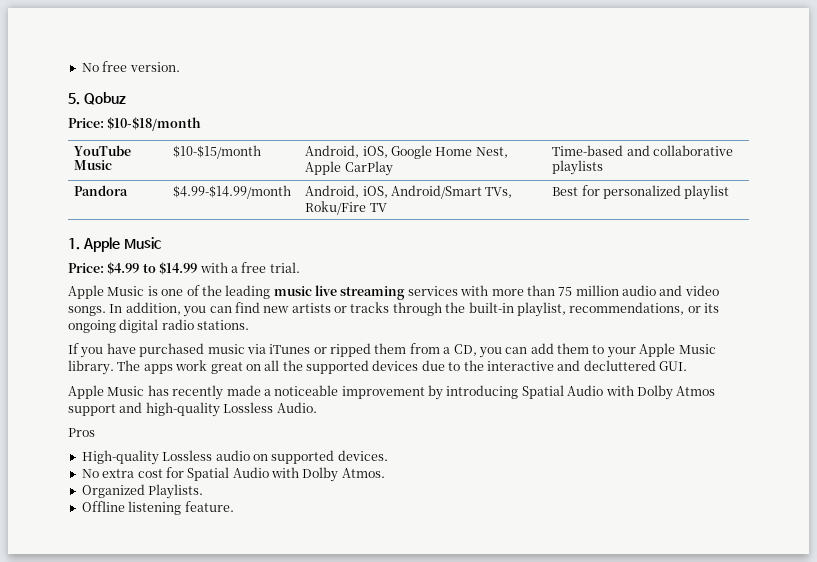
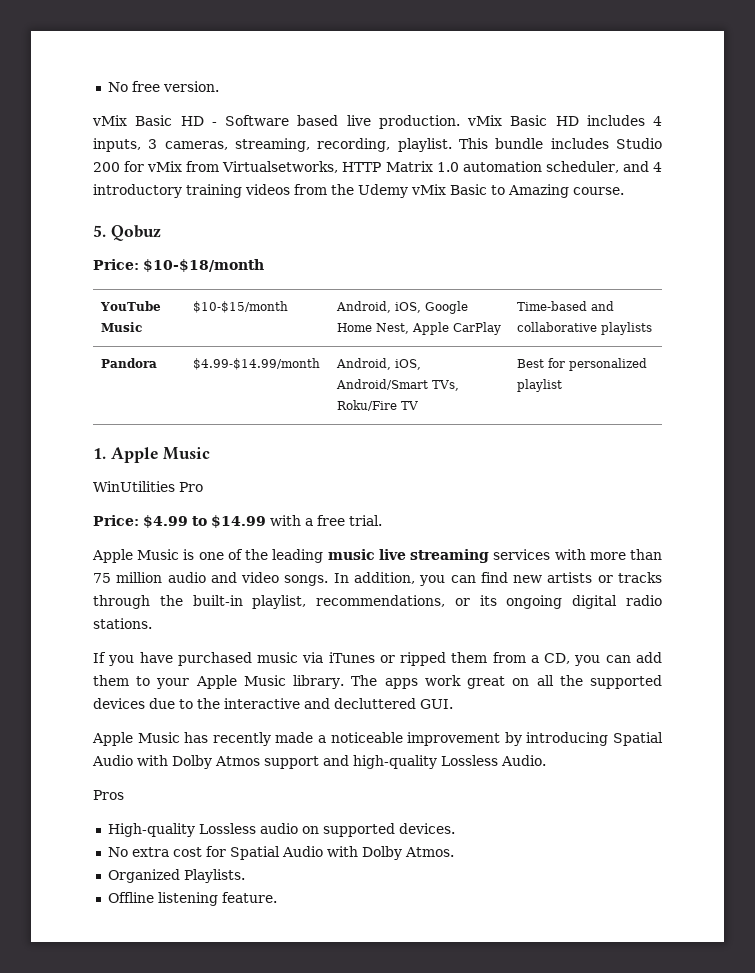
+ vMix Basic HD - Software based live production. vMix Basic HD includes 4 inputs, 3 cameras, streaming, recording, playlist. This bundle includes Studio 200 for vMix from Virtualsetworks, HTTP Matrix 1.0 automation scheduler, and 4 introductory training videos from the Udemy vMix Basic to Amazing course.
+ WinUtilities Pro

